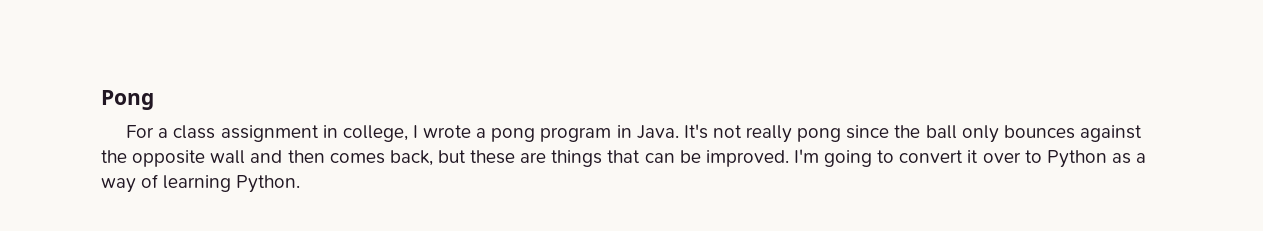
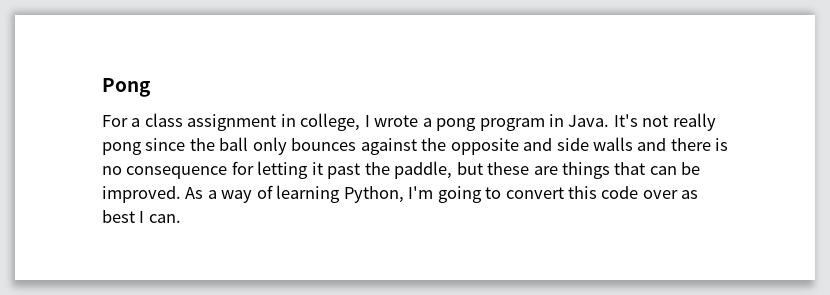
- It's not really pong since the ball only bounces against the opposite wall and then comes back, but these are things that can be improved.
+ It's not really pong since the ball only bounces against the opposite and side walls and there is no consequence for letting it past the paddle, but these are things that can be improved.
- I'm going to convert it over to Python as a way of learning Python.
+ As a way of learning Python, I'm going to convert this code over as best I can.

